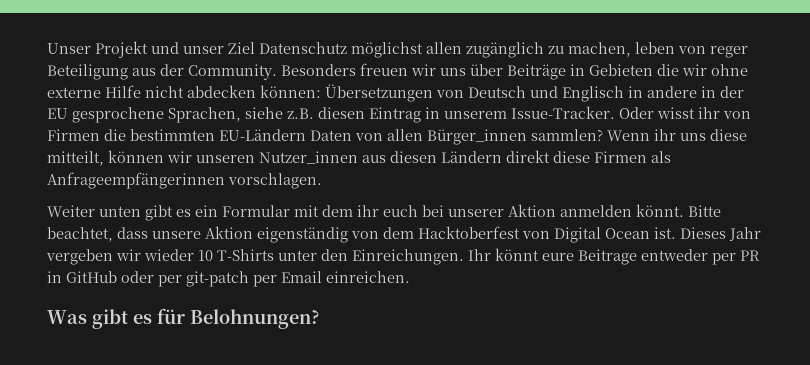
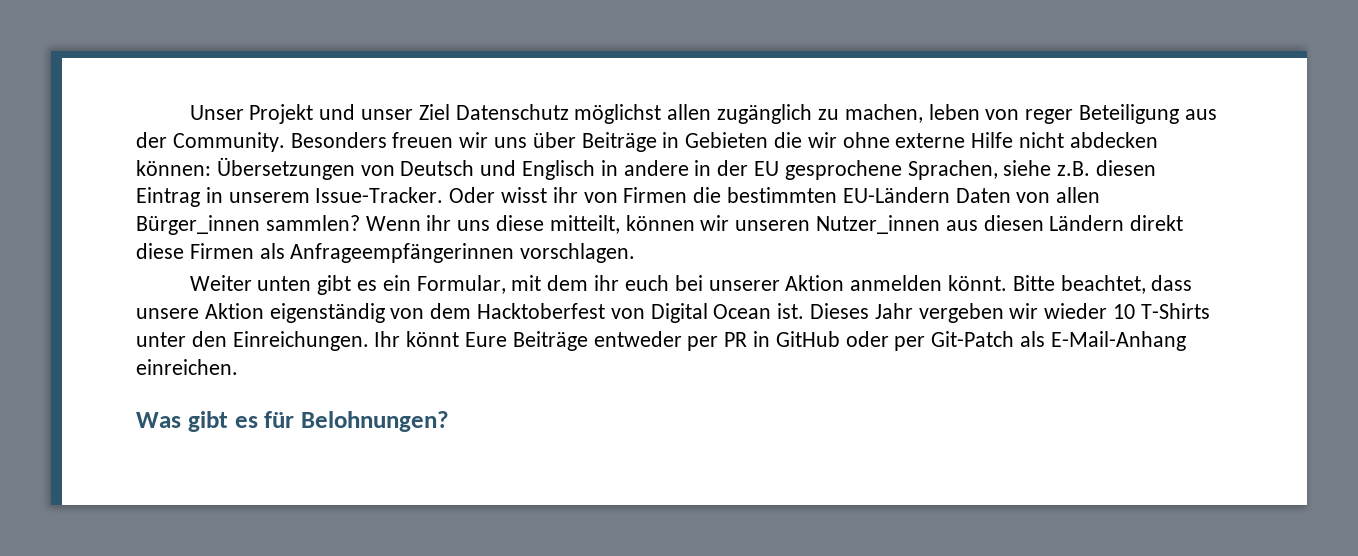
- Weiter unten gibt es ein Formular mit dem ihr euch bei unserer Aktion anmelden könnt.
+ Weiter unten gibt es ein Formular, mit dem ihr euch bei unserer Aktion anmelden könnt.
- Ihr könnt eure Beitrage entweder per PR in GitHub oder per git-patch per Email einreichen.
+ Ihr könnt Eure Beiträge entweder per PR in GitHub oder per Git-Patch als E-Mail-Anhang einreichen.

